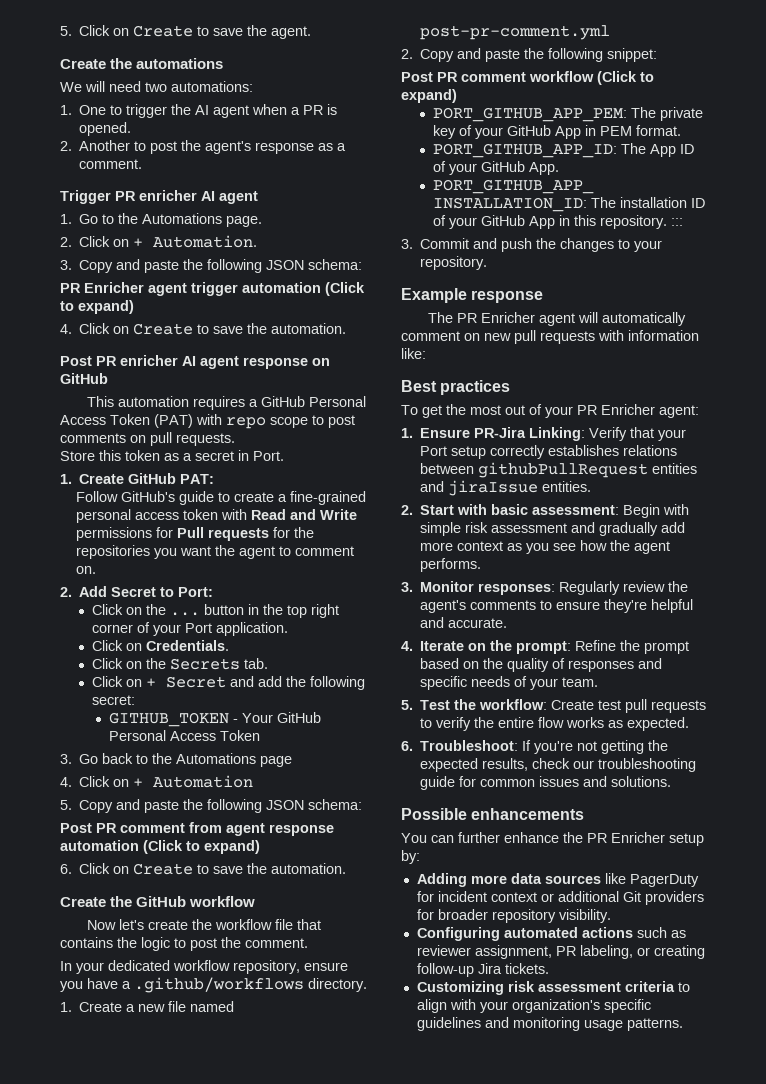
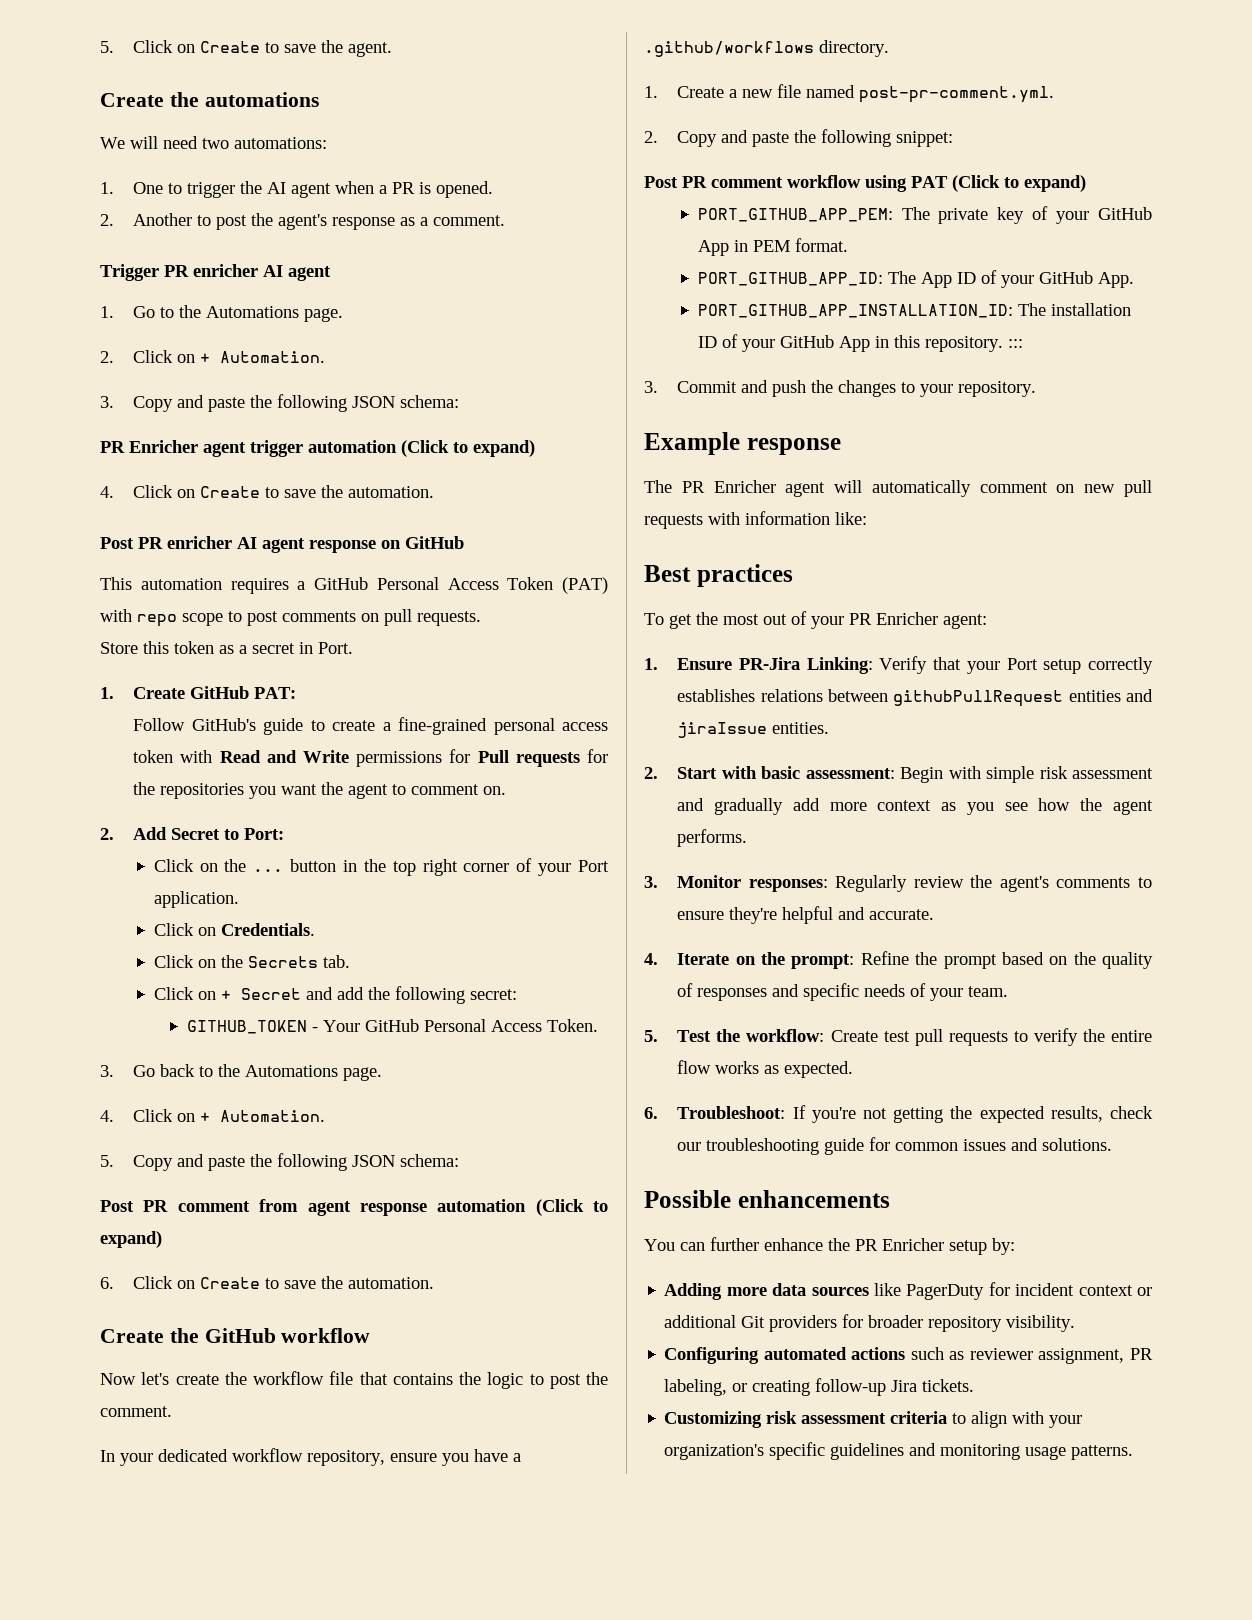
- GITHUB_TOKEN - Your GitHub Personal Access Token
+ GITHUB_TOKEN - Your GitHub Personal Access Token.
- 3. Go back to the Automations page
+ 3. Go back to the Automations page.
- 4. Click on + Automation
+ 4. Click on + Automation.
- 1. Create a new file named post-pr-comment.yml
+ 1. Create a new file named post-pr-comment.yml.
- Post PR comment workflow (Click to expand)
+ Post PR comment workflow using PAT (Click to expand)

